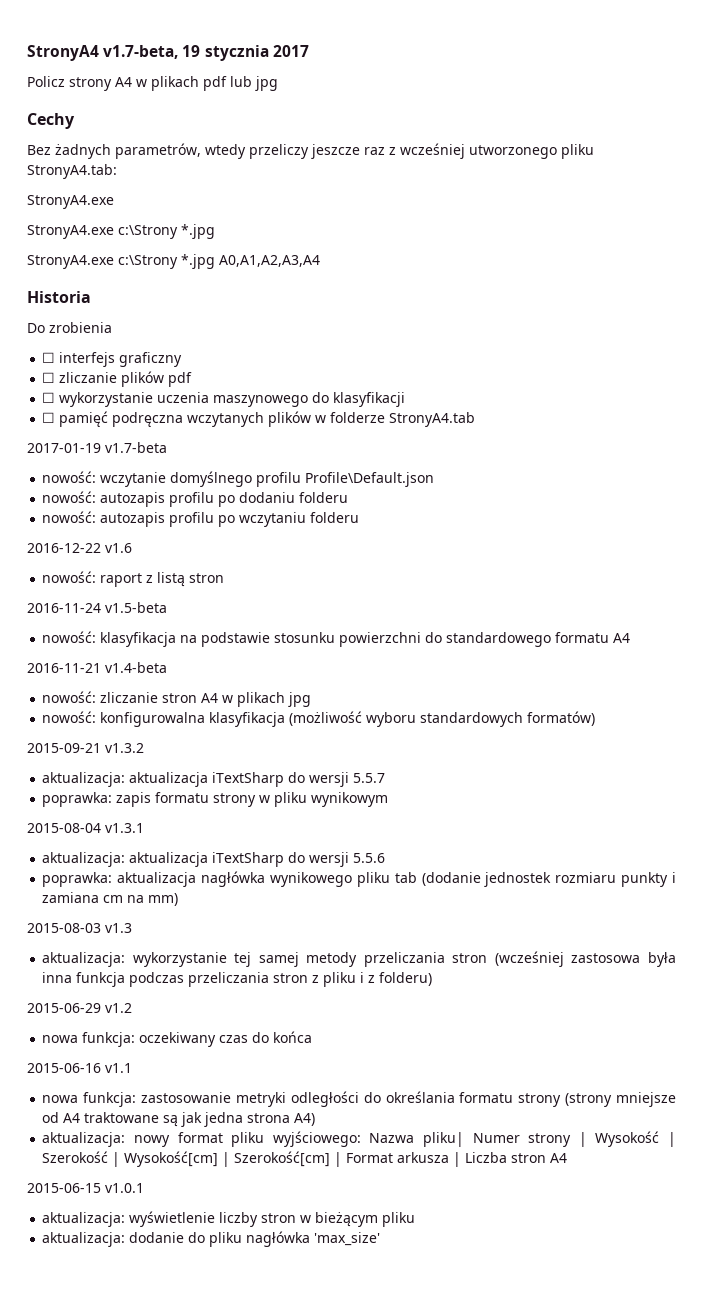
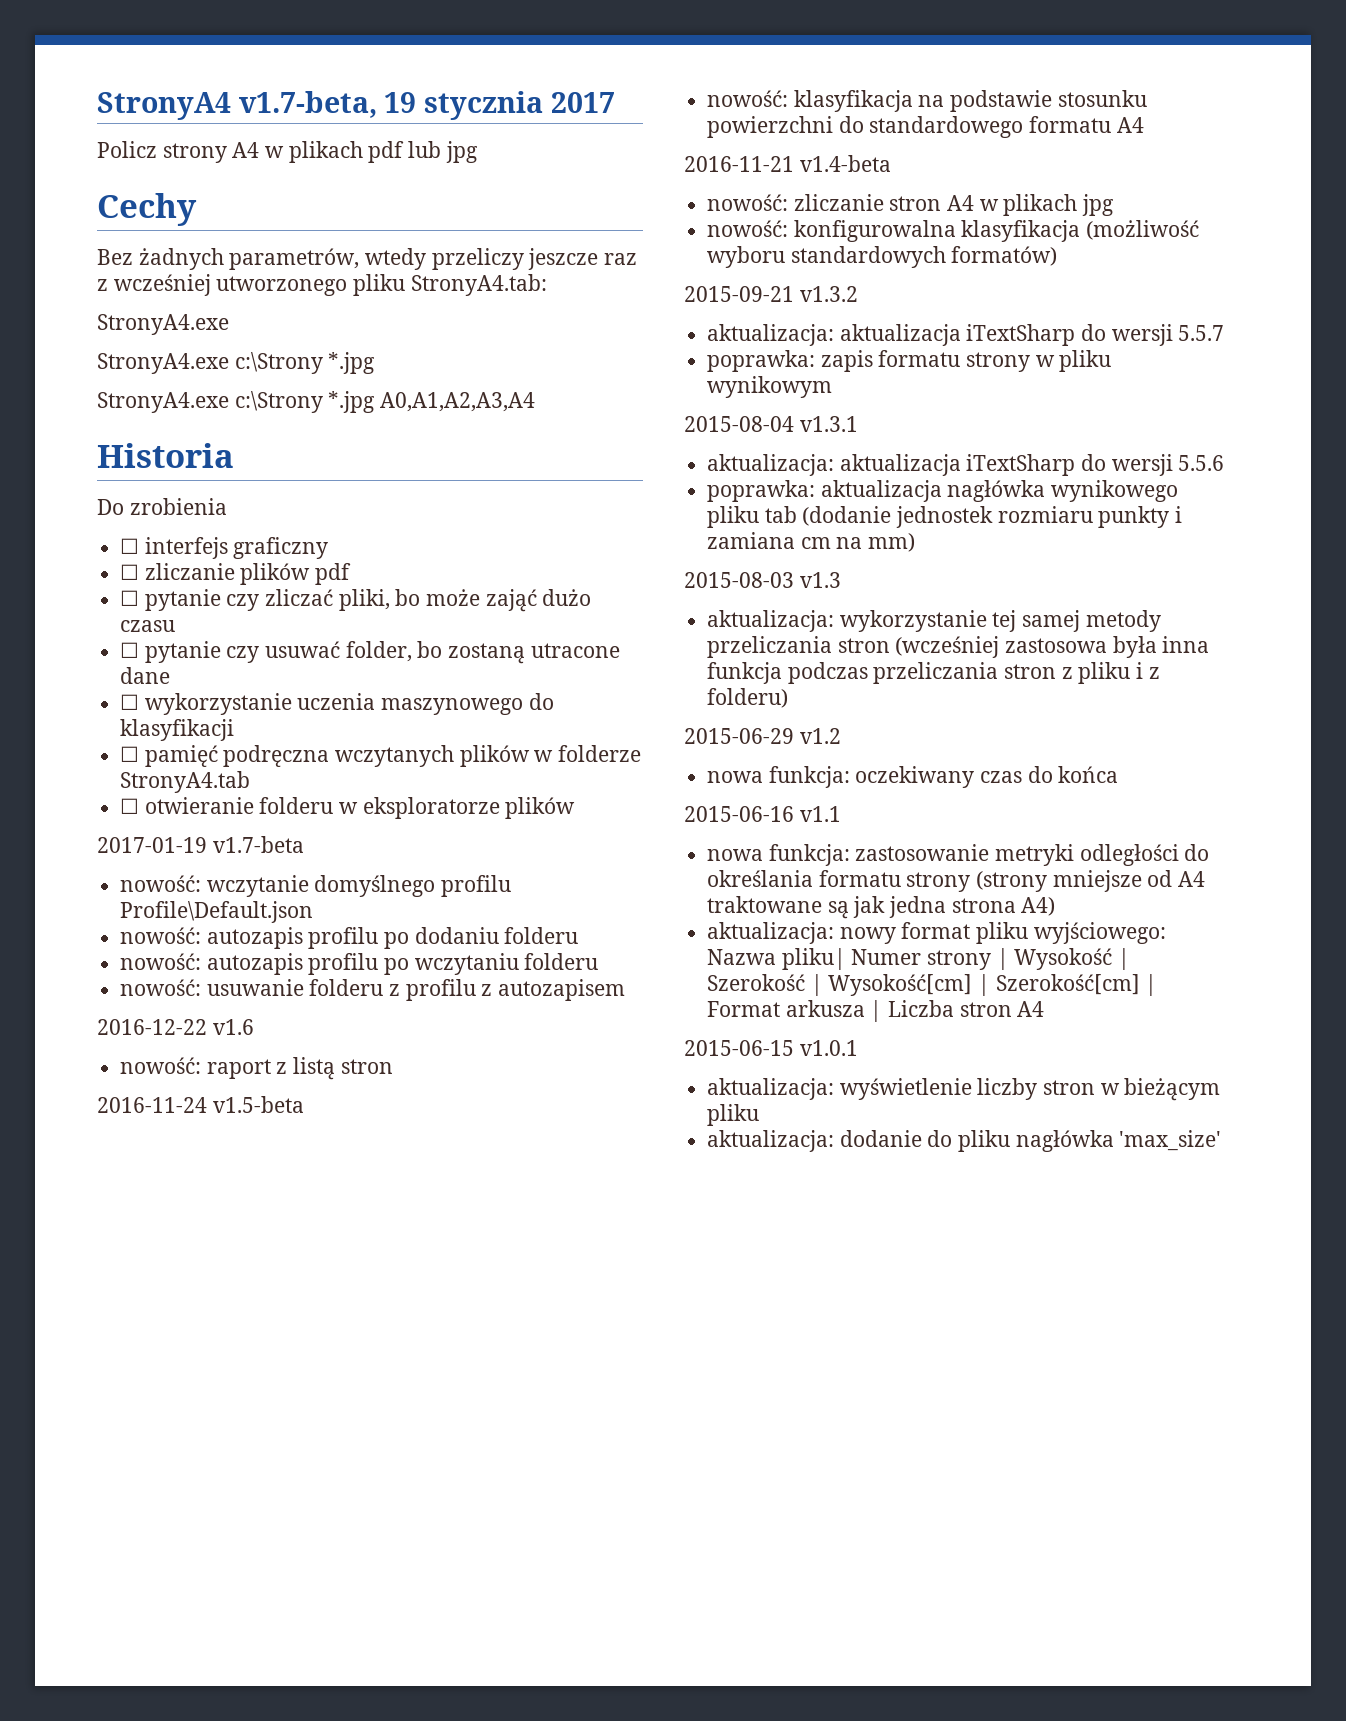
+ ☐ pytanie czy zliczać pliki, bo może zająć dużo czasu
+ ☐ pytanie czy usuwać folder, bo zostaną utracone dane
+ ☐ otwieranie folderu w eksploratorze plików
+ nowość: usuwanie folderu z profilu z autozapisem

